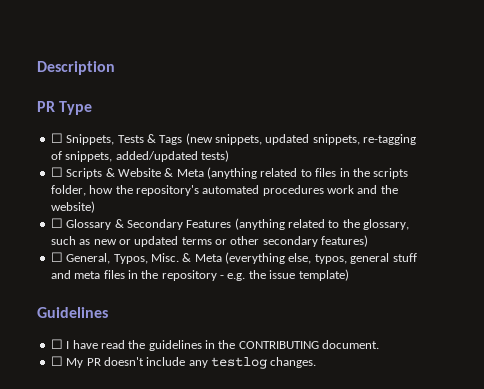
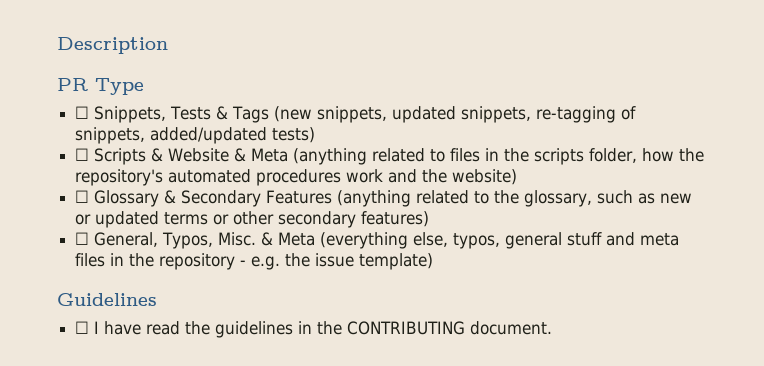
- ☐ My PR doesn't include any testlog changes.

